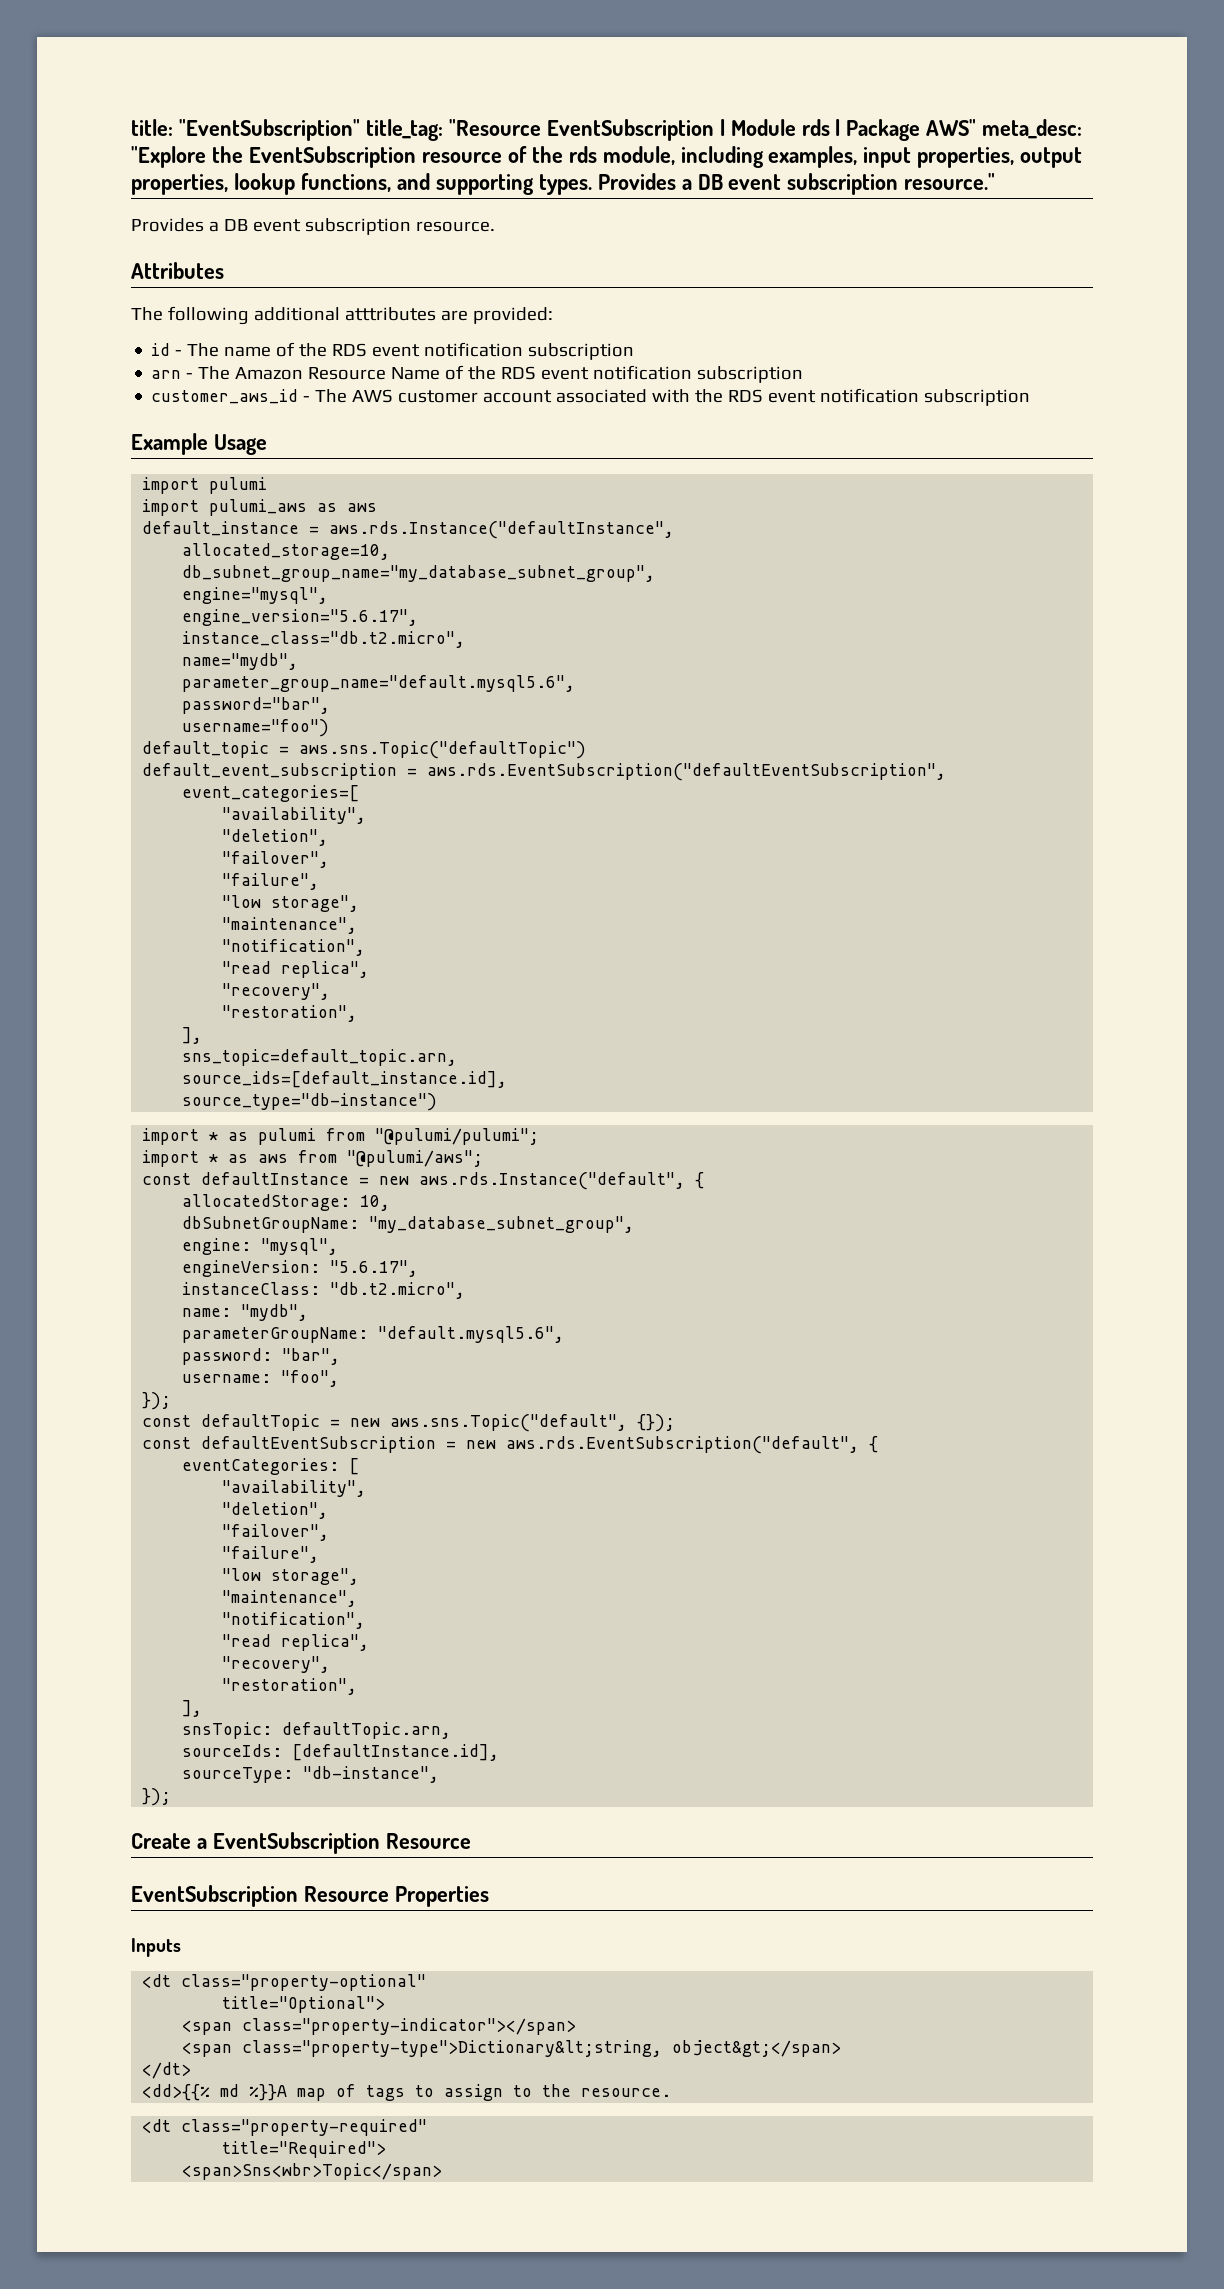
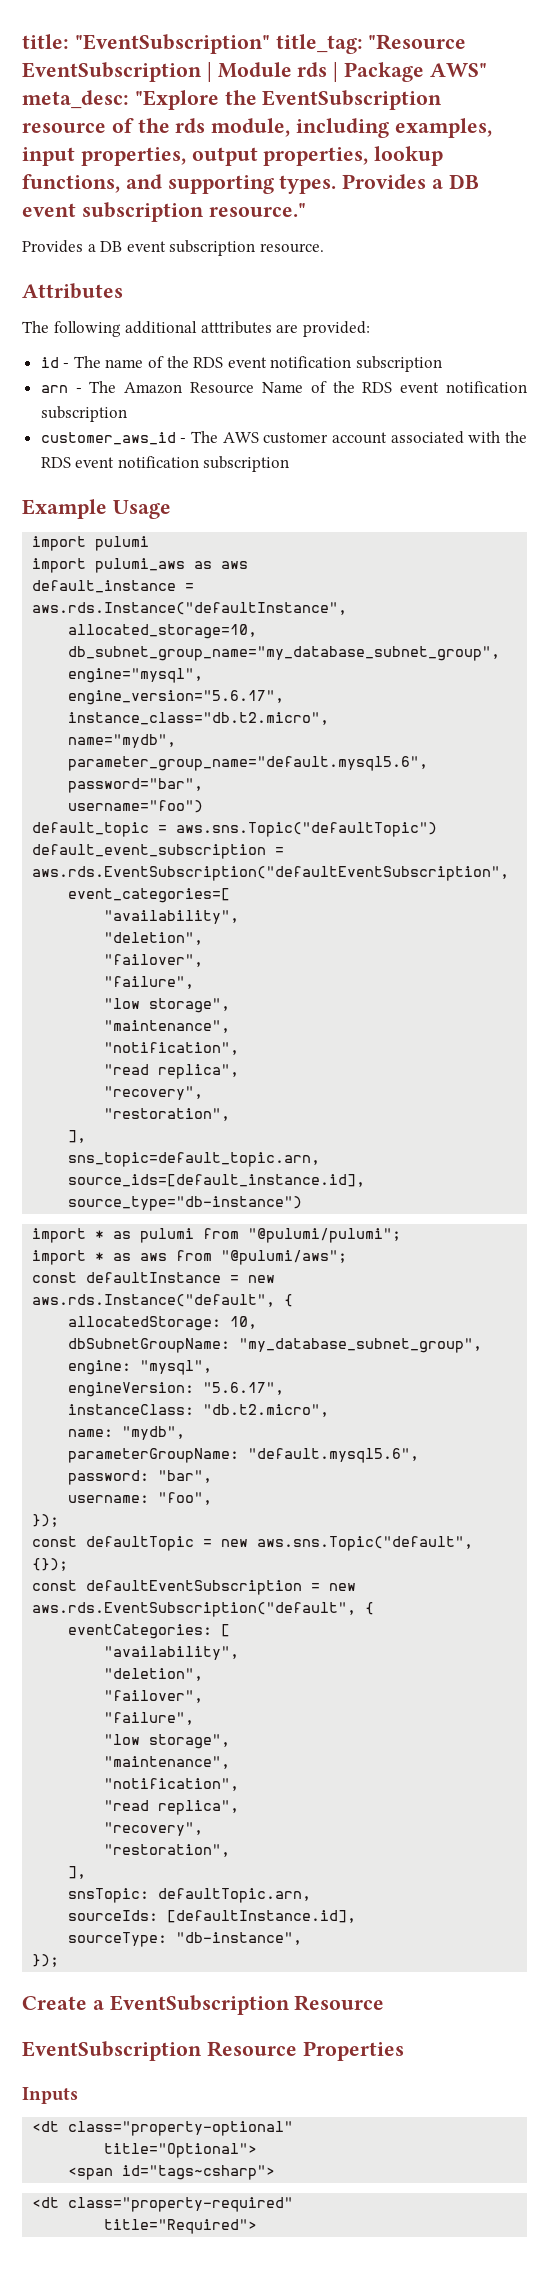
- <span class="property-indicator"></span>
- <span class="property-type">Dictionary&lt;string, object&gt;</span>
- </dt>
- <dd>{{% md %}}A map of tags to assign to the resource.
+ <span id="tags~csharp">
- <span>Sns<wbr>Topic</span>

